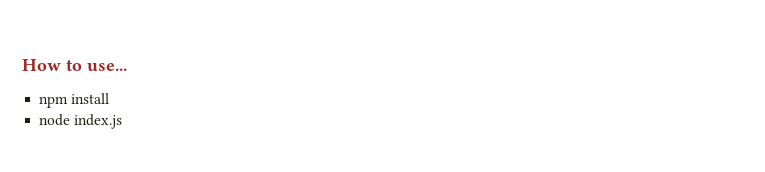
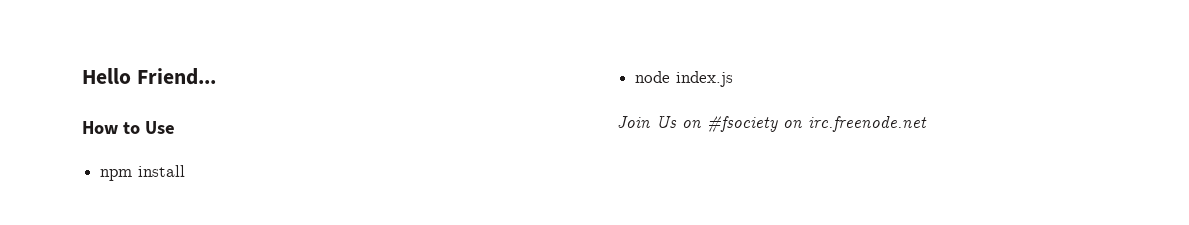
+ Hello Friend...
- How to use...
+ How to Use
+ Join Us on #fsociety on irc.freenode.net

